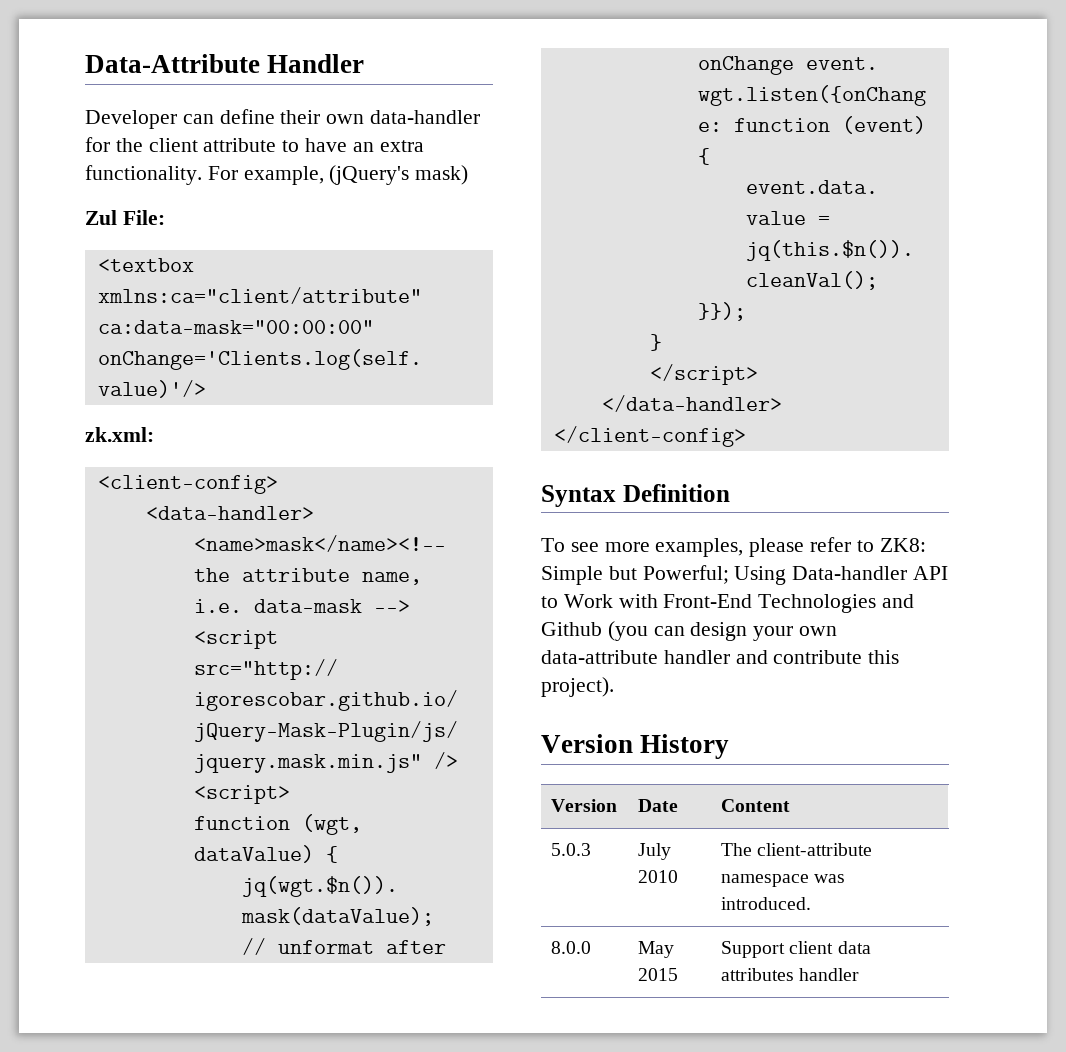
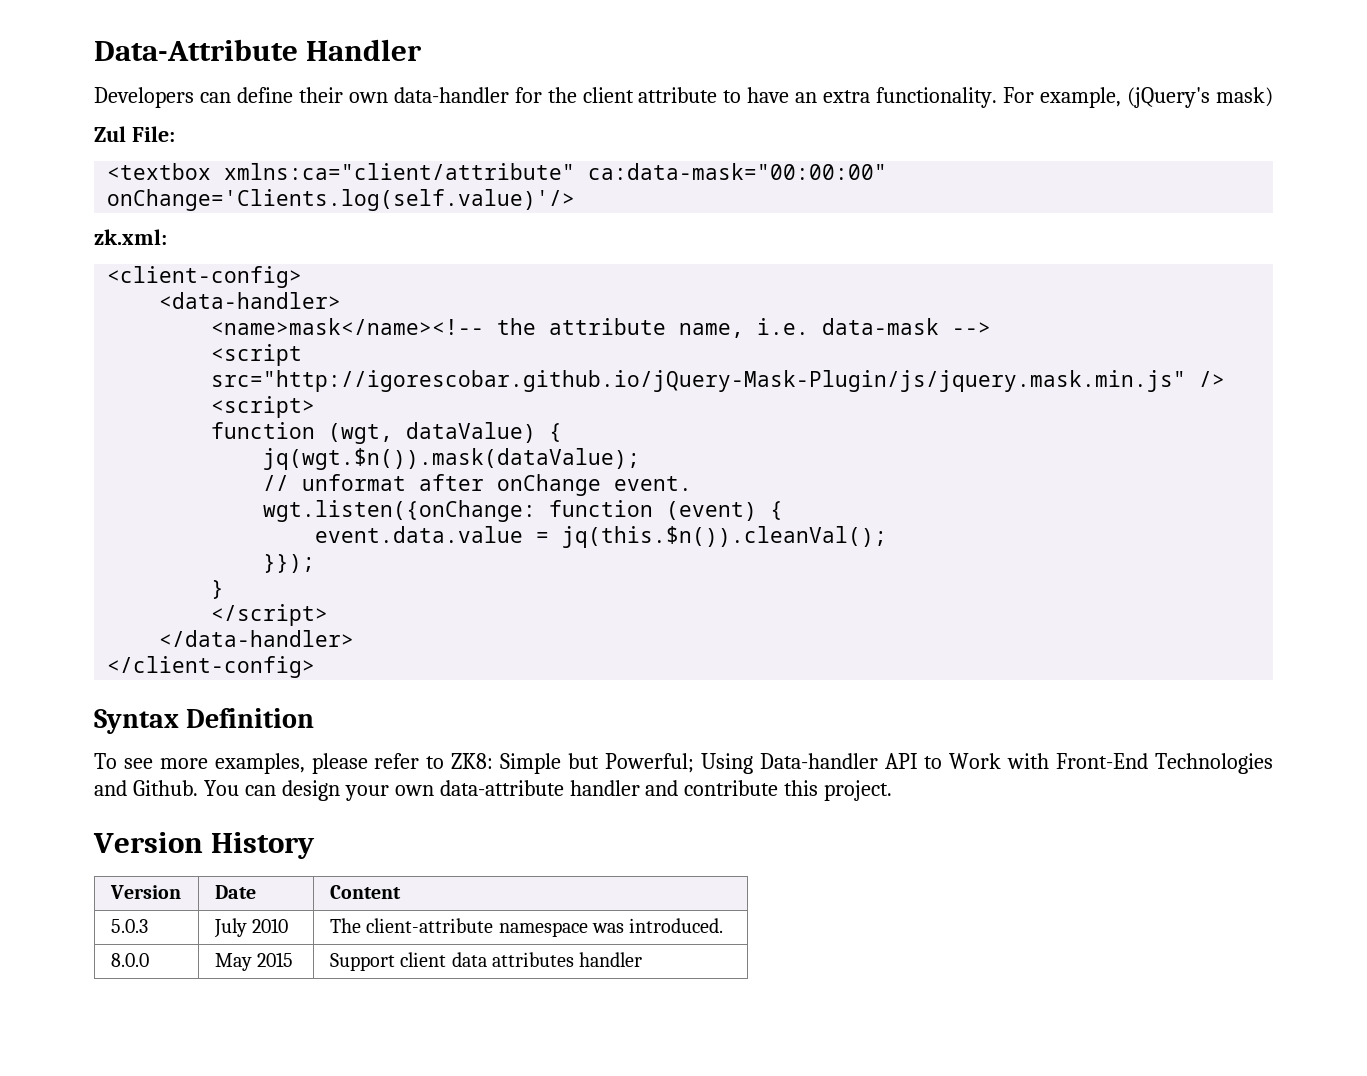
- Developer can define their own data-handler for the client attribute to have an extra functionality.
+ Developers can define their own data-handler for the client attribute to have an extra functionality.
- To see more examples, please refer to ZK8: Simple but Powerful; Using Data-handler API to Work with Front-End Technologies and Github (you can design your own data-attribute handler and contribute this project).
+ To see more examples, please refer to ZK8: Simple but Powerful; Using Data-handler API to Work with Front-End Technologies and Github. You can design your own data-attribute handler and contribute this project.

